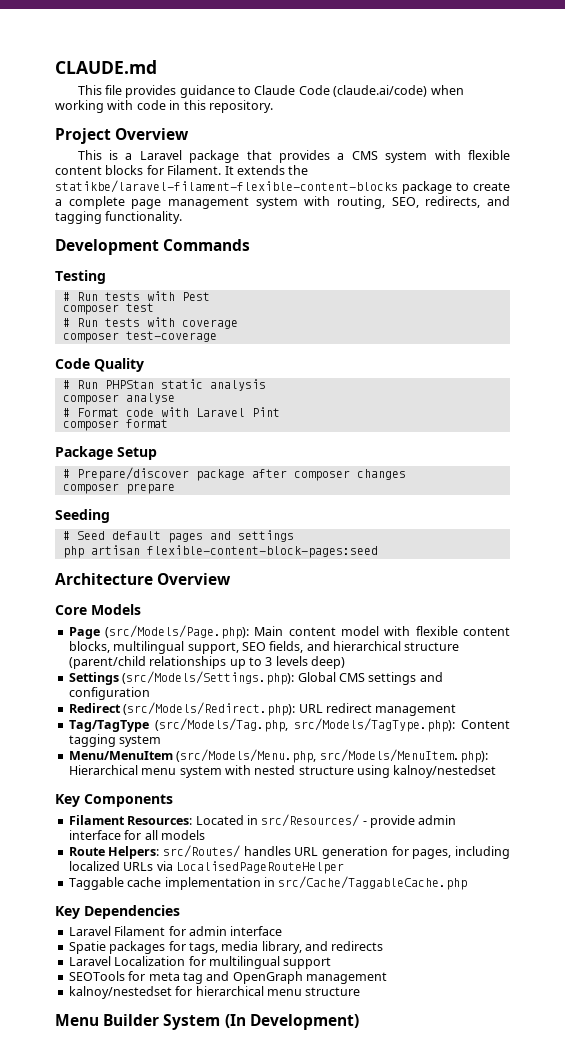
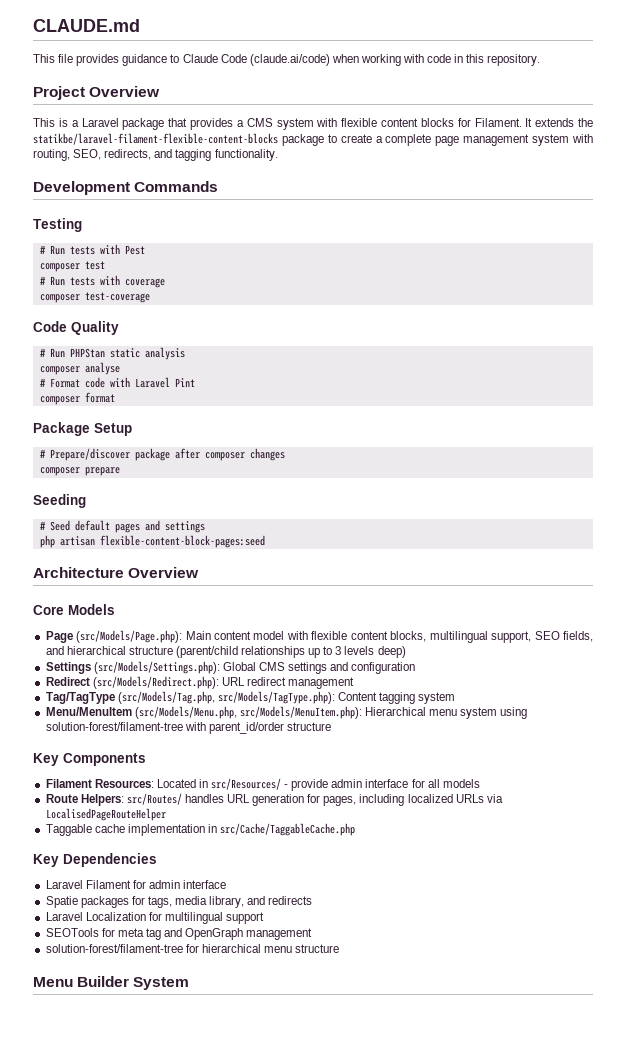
- Menu/MenuItem (src/Models/Menu.php, src/Models/MenuItem.php): Hierarchical menu system with nested structure using kalnoy/nestedset
+ Menu/MenuItem (src/Models/Menu.php, src/Models/MenuItem.php): Hierarchical menu system using solution-forest/filament-tree with parent_id/order structure
- kalnoy/nestedset for hierarchical menu structure
+ solution-forest/filament-tree for hierarchical menu structure
- Menu Builder System (In Development)
+ Menu Builder System

